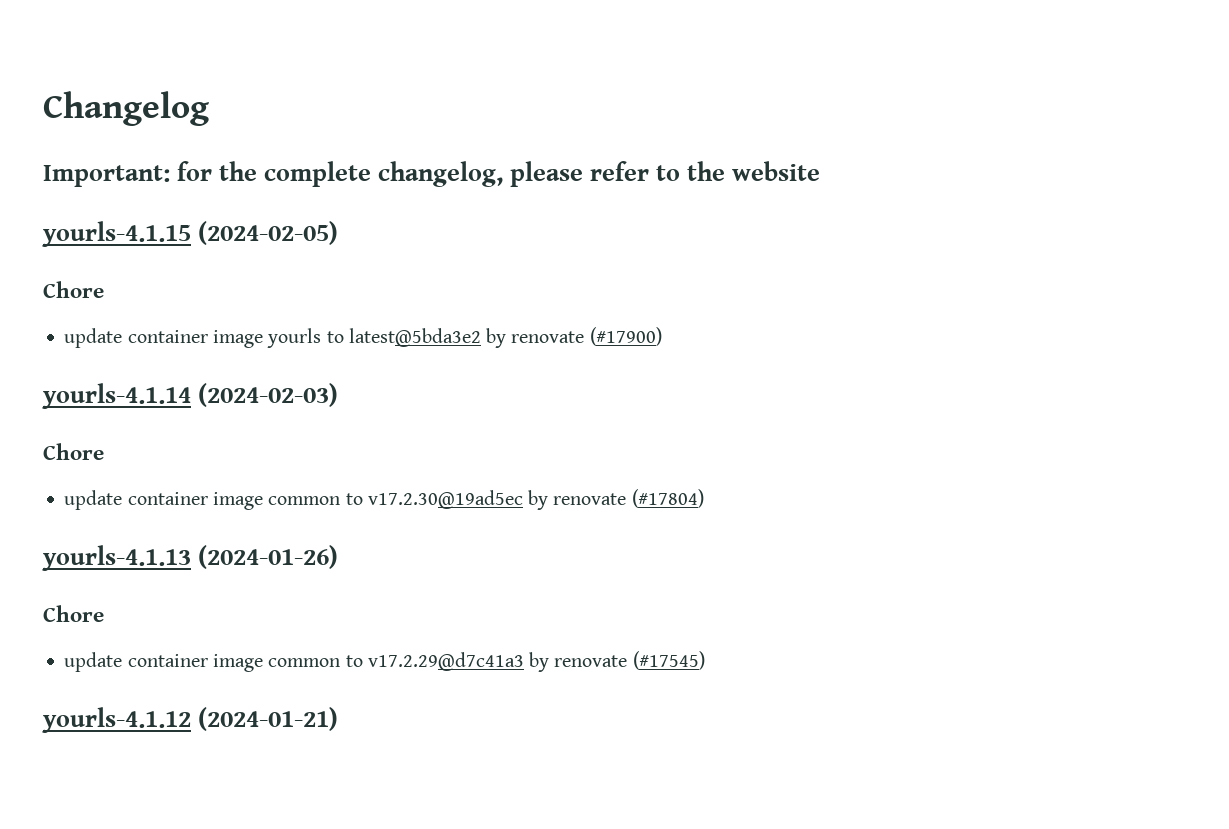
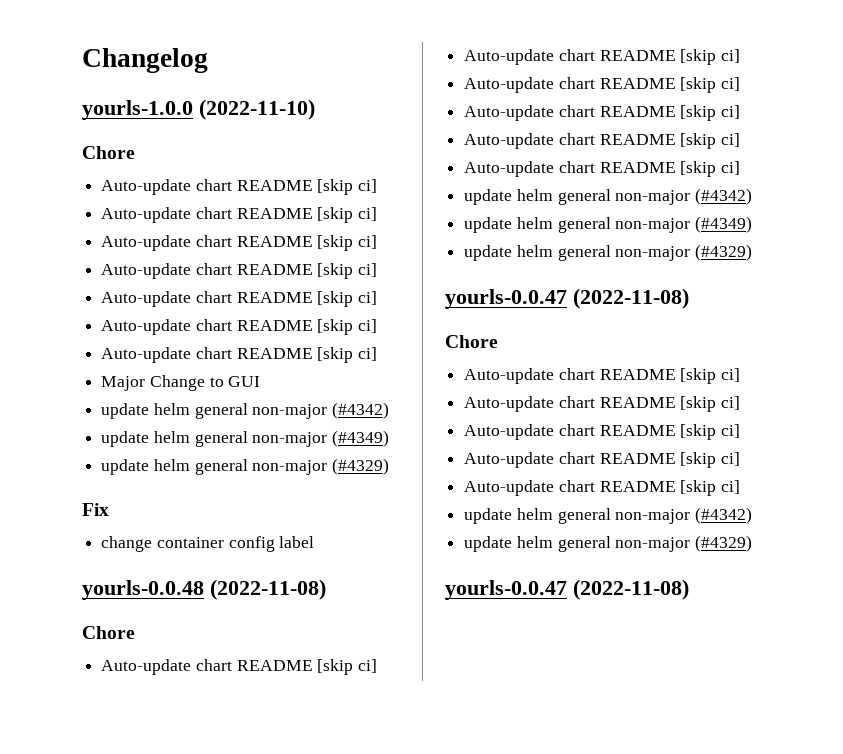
- Important: for the complete changelog, please refer to the website
- yourls-4.1.15 (2024-02-05)
+ yourls-1.0.0 (2022-11-10)
  Chore
- update container image yourls to latest@5bda3e2 by renovate (#17900)
- yourls-4.1.14 (2024-02-03)
+ Auto-update chart README [skip ci]
+ Auto-update chart README [skip ci]
+ Auto-update chart README [skip ci]
+ Auto-update chart README [skip ci]
+ Auto-update chart README [skip ci]
+ Auto-update chart README [skip ci]
+ Auto-update chart README [skip ci]
+ Major Change to GUI
+ update helm general non-major (#4342)
+ update helm general non-major (#4349)
+ update helm general non-major (#4329)
+ Fix
+ change container config label
+ yourls-0.0.48 (2022-11-08)
  Chore
- update container image common to v17.2.30@19ad5ec by renovate (#17804)
- yourls-4.1.13 (2024-01-26)
+ Auto-update chart README [skip ci]
+ Auto-update chart README [skip ci]
+ Auto-update chart README [skip ci]
+ Auto-update chart README [skip ci]
+ Auto-update chart README [skip ci]
+ Auto-update chart README [skip ci]
+ update helm general non-major (#4342)
+ update helm general non-major (#4349)
+ update helm general non-major (#4329)
+ yourls-0.0.47 (2022-11-08)
  Chore
- update container image common to v17.2.29@d7c41a3 by renovate (#17545)
- yourls-4.1.12 (2024-01-21)
+ Auto-update chart README [skip ci]
+ Auto-update chart README [skip ci]
+ Auto-update chart README [skip ci]
+ Auto-update chart README [skip ci]
+ Auto-update chart README [skip ci]
+ update helm general non-major (#4342)
+ update helm general non-major (#4329)
+ yourls-0.0.47 (2022-11-08)

